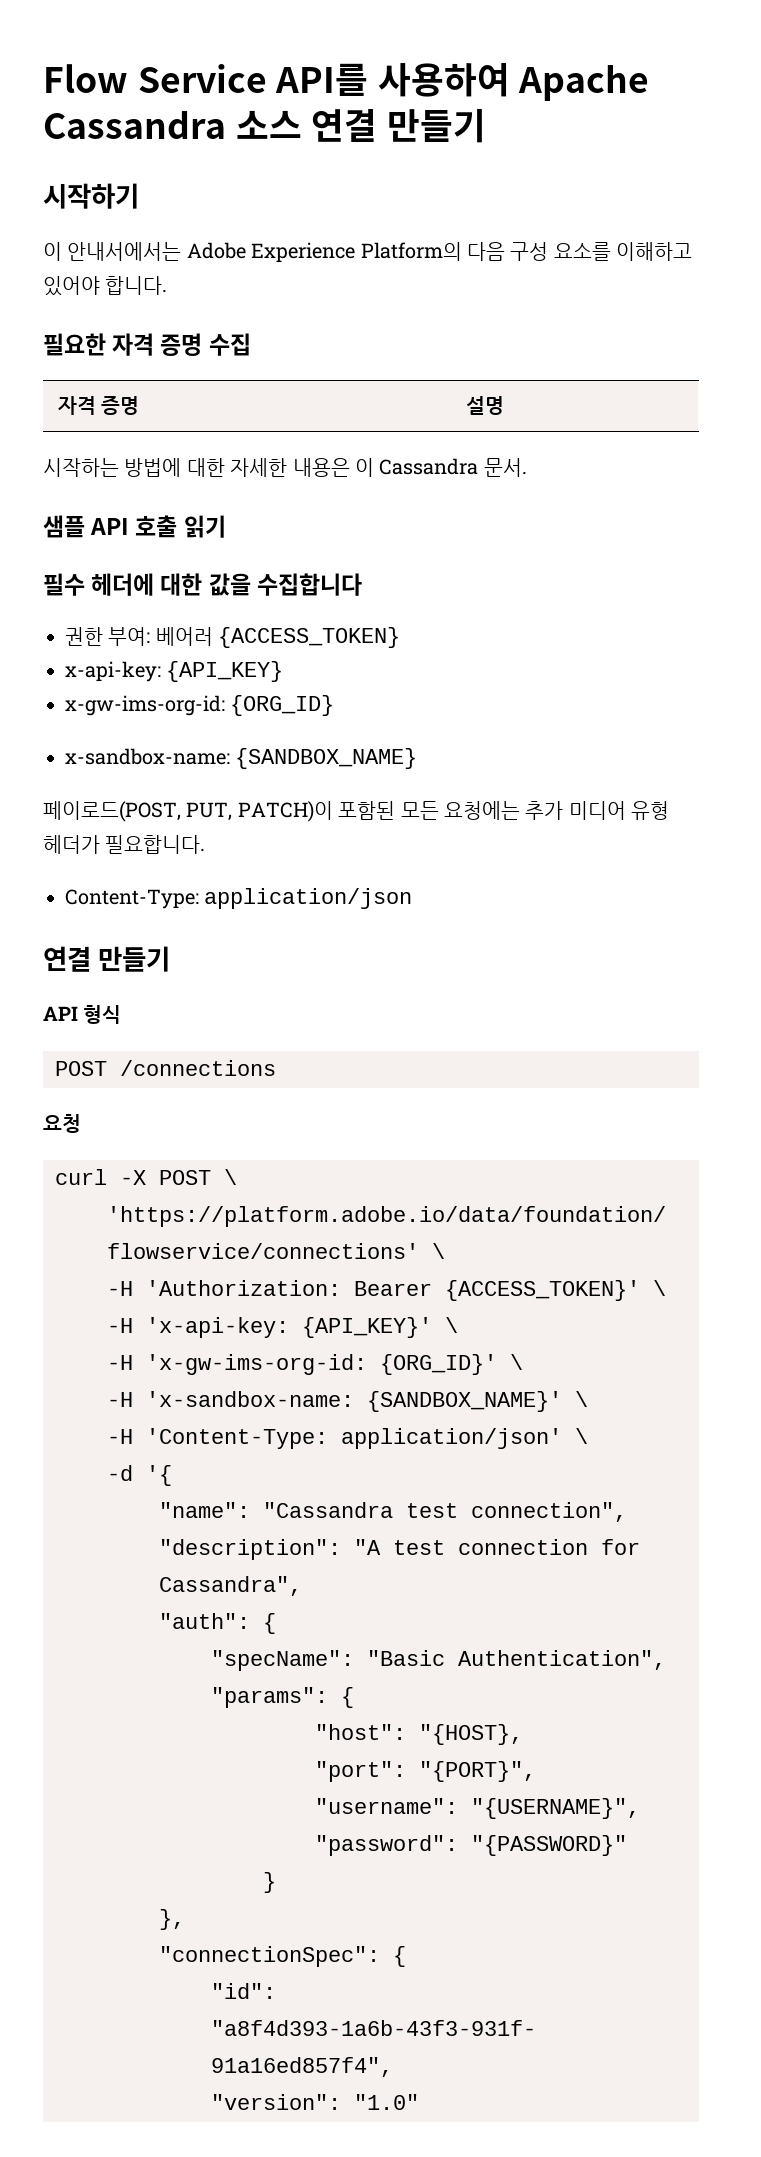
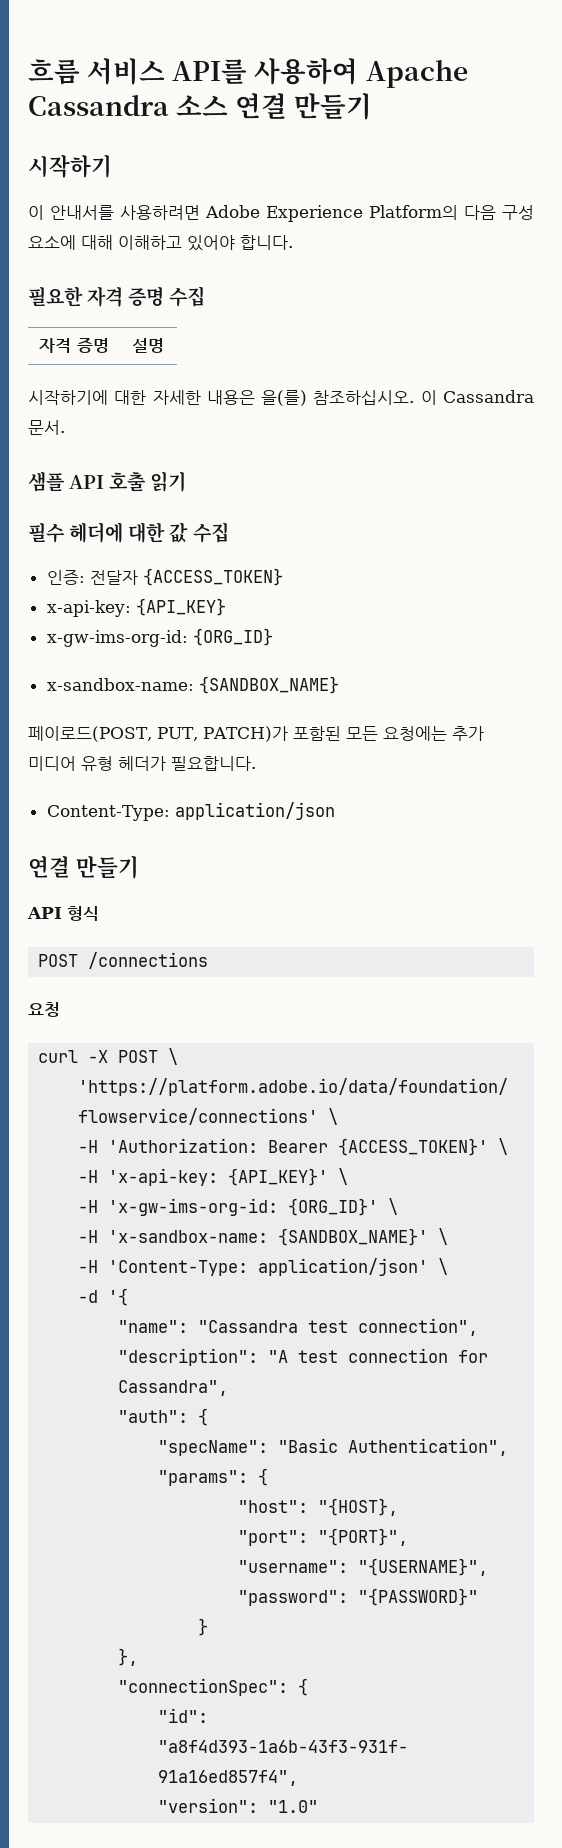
- Flow Service API를 사용하여 Apache Cassandra 소스 연결 만들기
+ 흐름 서비스 API를 사용하여 Apache Cassandra 소스 연결 만들기
- 이 안내서에서는 Adobe Experience Platform의 다음 구성 요소를 이해하고 있어야 합니다.
+ 이 안내서를 사용하려면 Adobe Experience Platform의 다음 구성 요소에 대해 이해하고 있어야 합니다.
- 시작하는 방법에 대한 자세한 내용은 이 Cassandra 문서.
+ 시작하기에 대한 자세한 내용은 을(를) 참조하십시오. 이 Cassandra 문서.
- 필수 헤더에 대한 값을 수집합니다
- 권한 부여: 베어러 {ACCESS_TOKEN}
+ 필수 헤더에 대한 값 수집
+ 인증: 전달자 {ACCESS_TOKEN}
- 페이로드(POST, PUT, PATCH)이 포함된 모든 요청에는 추가 미디어 유형 헤더가 필요합니다.
+ 페이로드(POST, PUT, PATCH)가 포함된 모든 요청에는 추가 미디어 유형 헤더가 필요합니다.

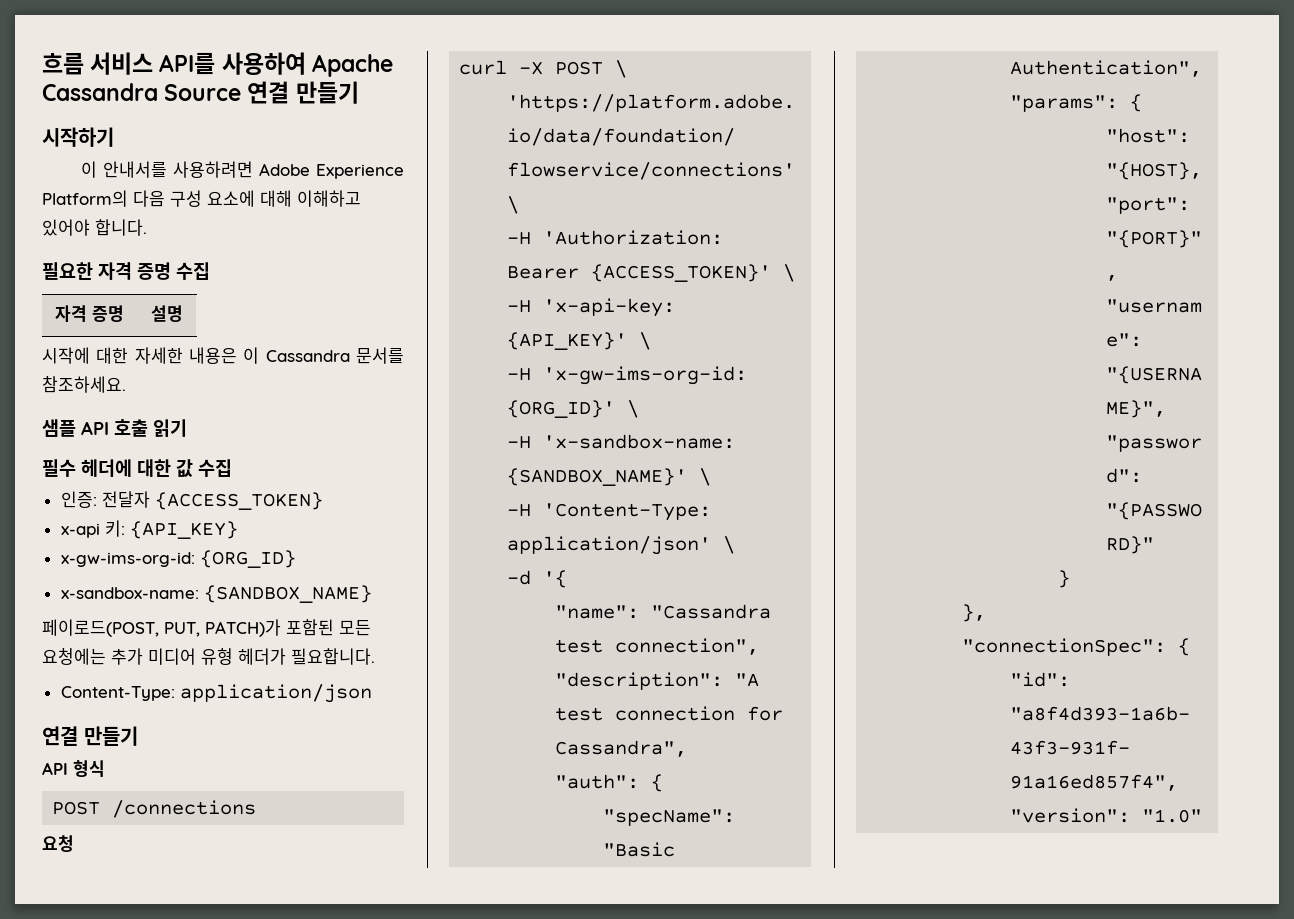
- 흐름 서비스 API를 사용하여 Apache Cassandra 소스 연결 만들기
+ 흐름 서비스 API를 사용하여 Apache Cassandra Source 연결 만들기
- 시작하기에 대한 자세한 내용은 을(를) 참조하십시오. 이 Cassandra 문서.
+ 시작에 대한 자세한 내용은 이 Cassandra 문서를 참조하세요.
- x-api-key: {API_KEY}
+ x-api 키: {API_KEY}

